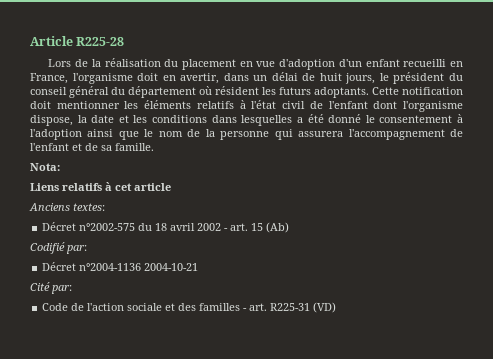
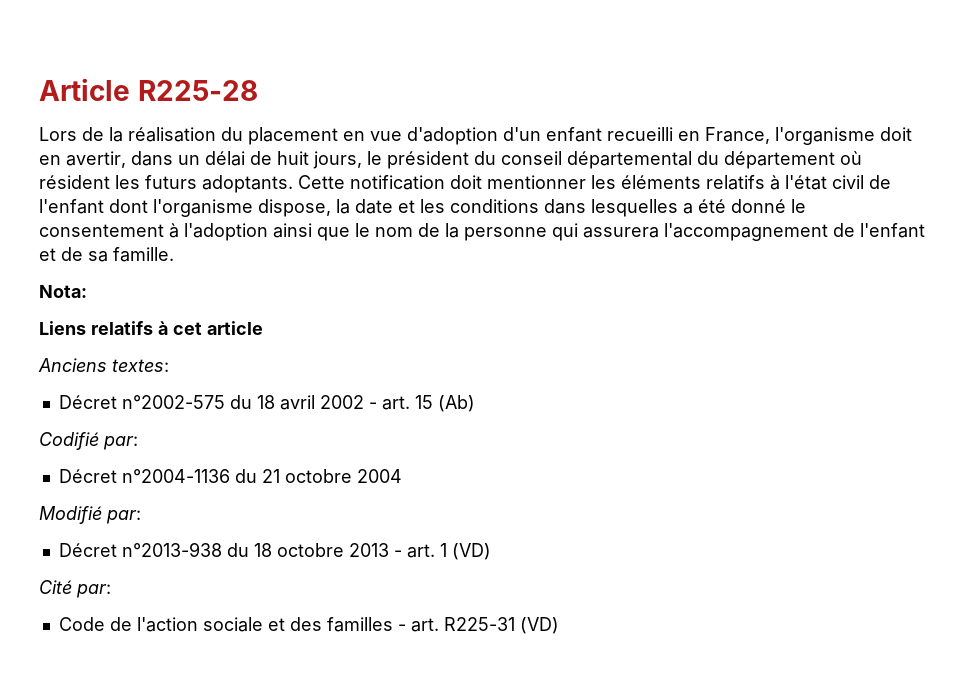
- Lors de la réalisation du placement en vue d'adoption d'un enfant recueilli en France, l'organisme doit en avertir, dans un délai de huit jours, le président du conseil général du département où résident les futurs adoptants.
+ Lors de la réalisation du placement en vue d'adoption d'un enfant recueilli en France, l'organisme doit en avertir, dans un délai de huit jours, le président du conseil départemental du département où résident les futurs adoptants.
- Décret n°2004-1136 2004-10-21
+ Décret n°2004-1136 du 21 octobre 2004
+ Modifié par:
+ Décret n°2013-938 du 18 octobre 2013 - art. 1 (VD)

